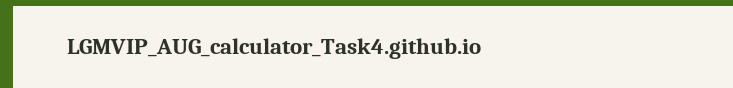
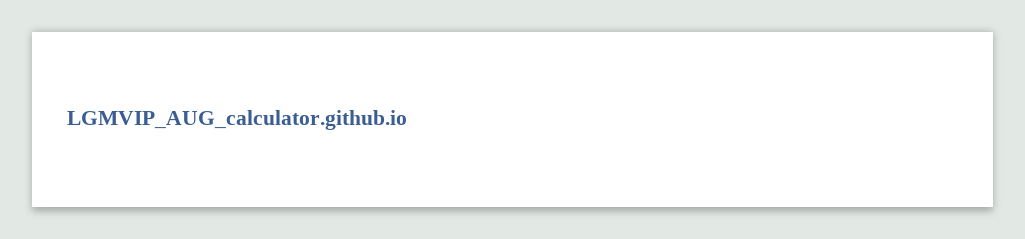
- LGMVIP_AUG_calculator_Task4.github.io
+ LGMVIP_AUG_calculator.github.io

